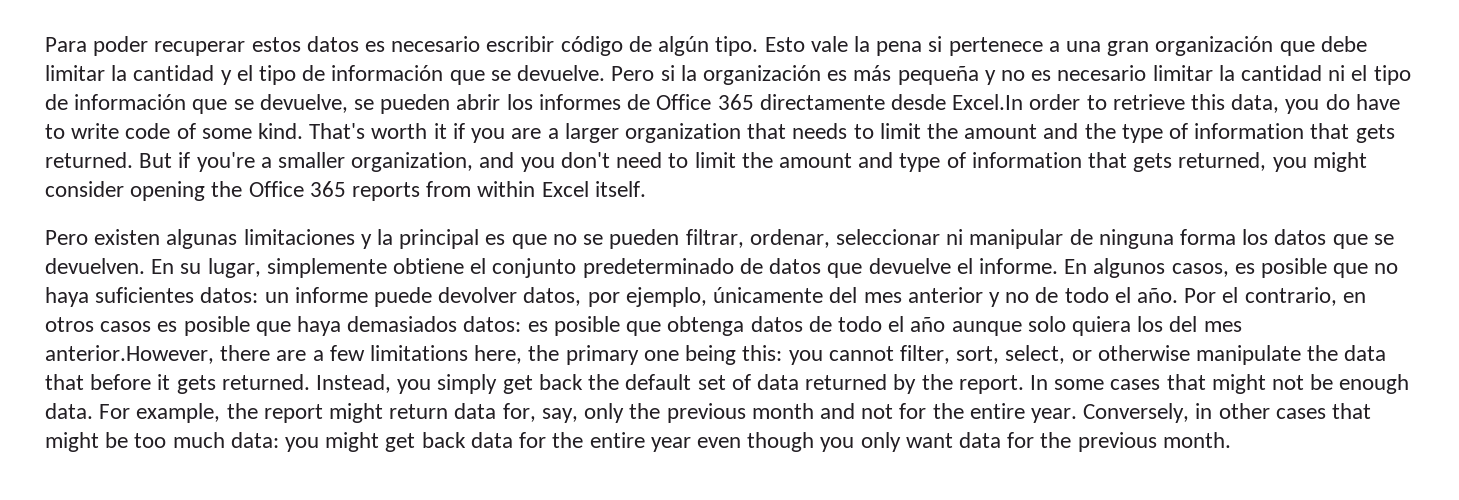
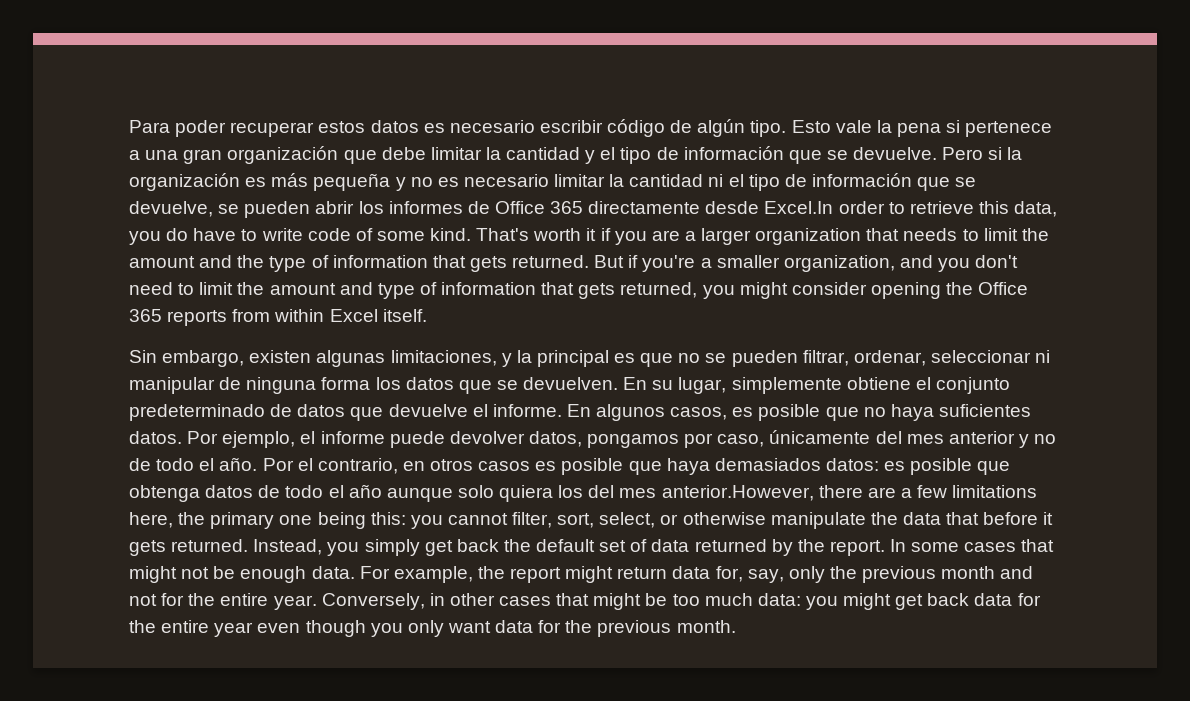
- Pero existen algunas limitaciones y la principal es que no se pueden filtrar, ordenar, seleccionar ni manipular de ninguna forma los datos que se devuelven.
+ Sin embargo, existen algunas limitaciones, y la principal es que no se pueden filtrar, ordenar, seleccionar ni manipular de ninguna forma los datos que se devuelven.
- En algunos casos, es posible que no haya suficientes datos: un informe puede devolver datos, por ejemplo, únicamente del mes anterior y no de todo el año.
+ En algunos casos, es posible que no haya suficientes datos. Por ejemplo, el informe puede devolver datos, pongamos por caso, únicamente del mes anterior y no de todo el año.

